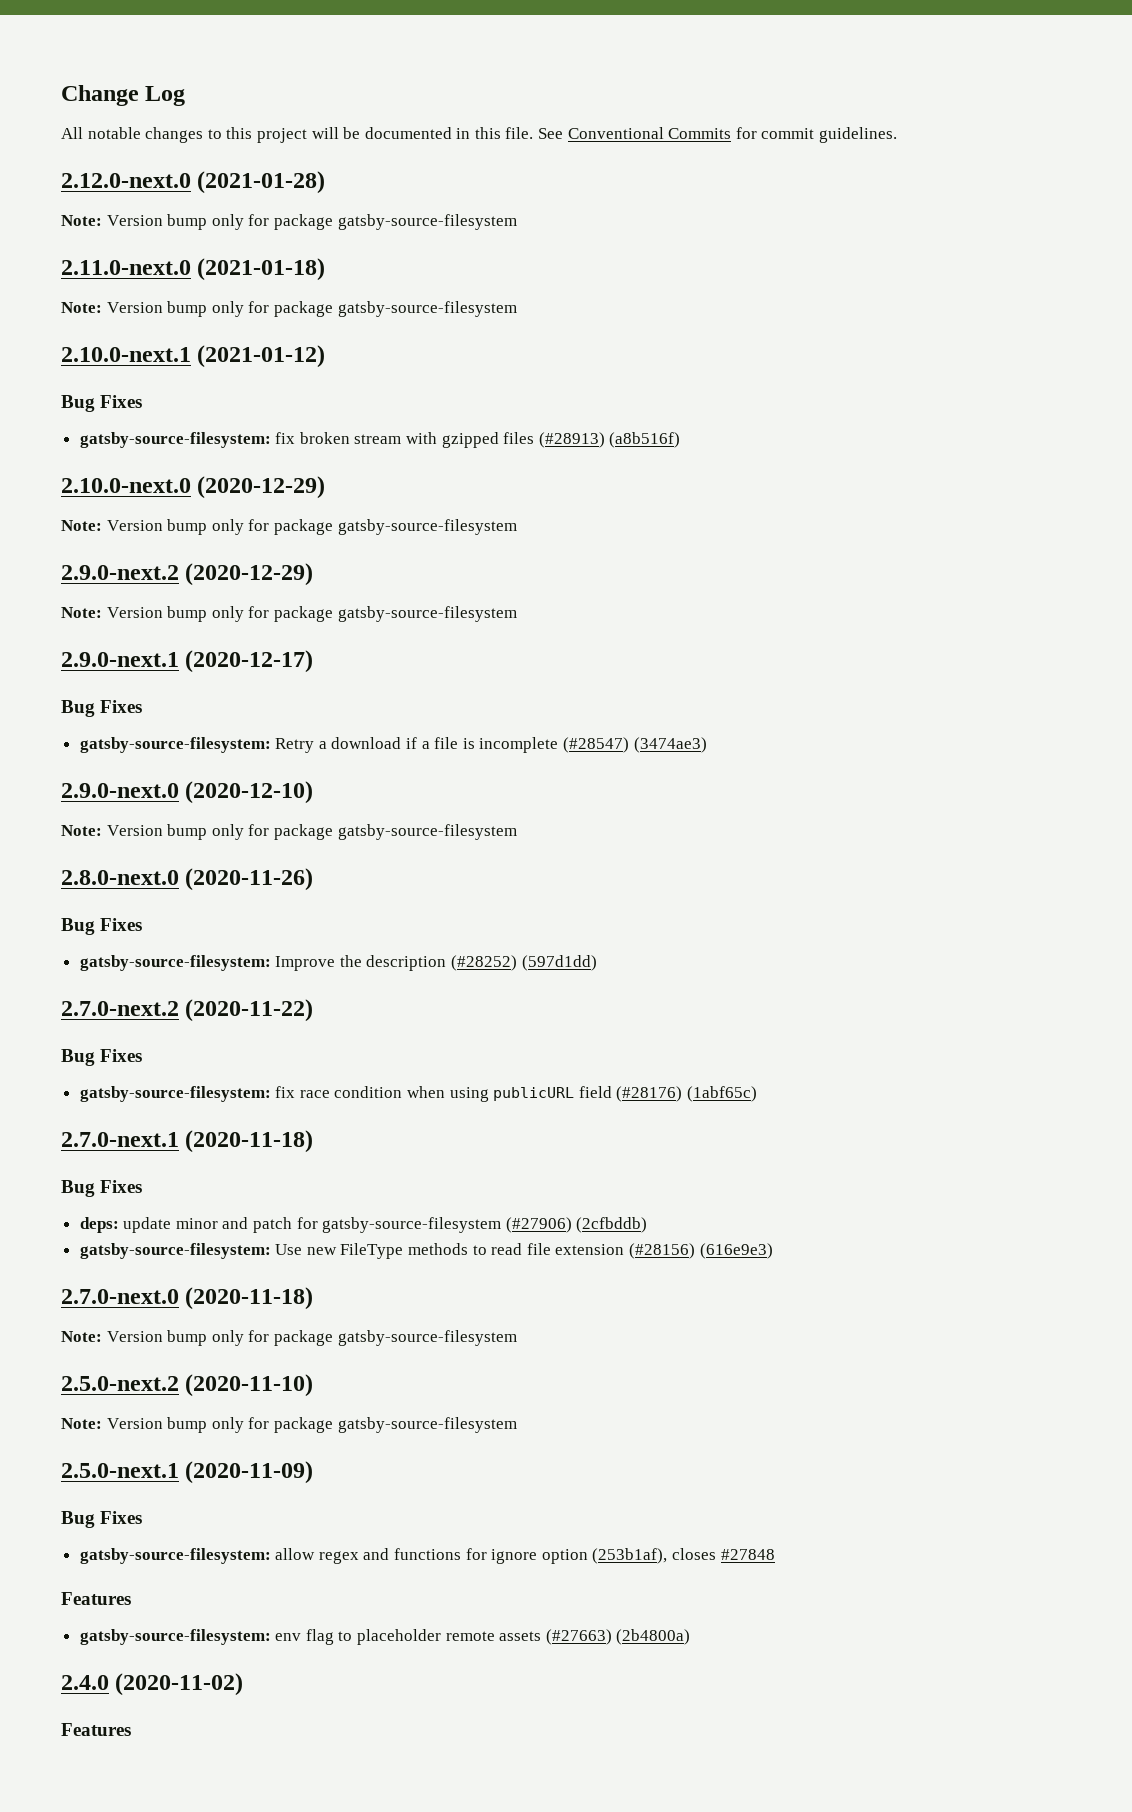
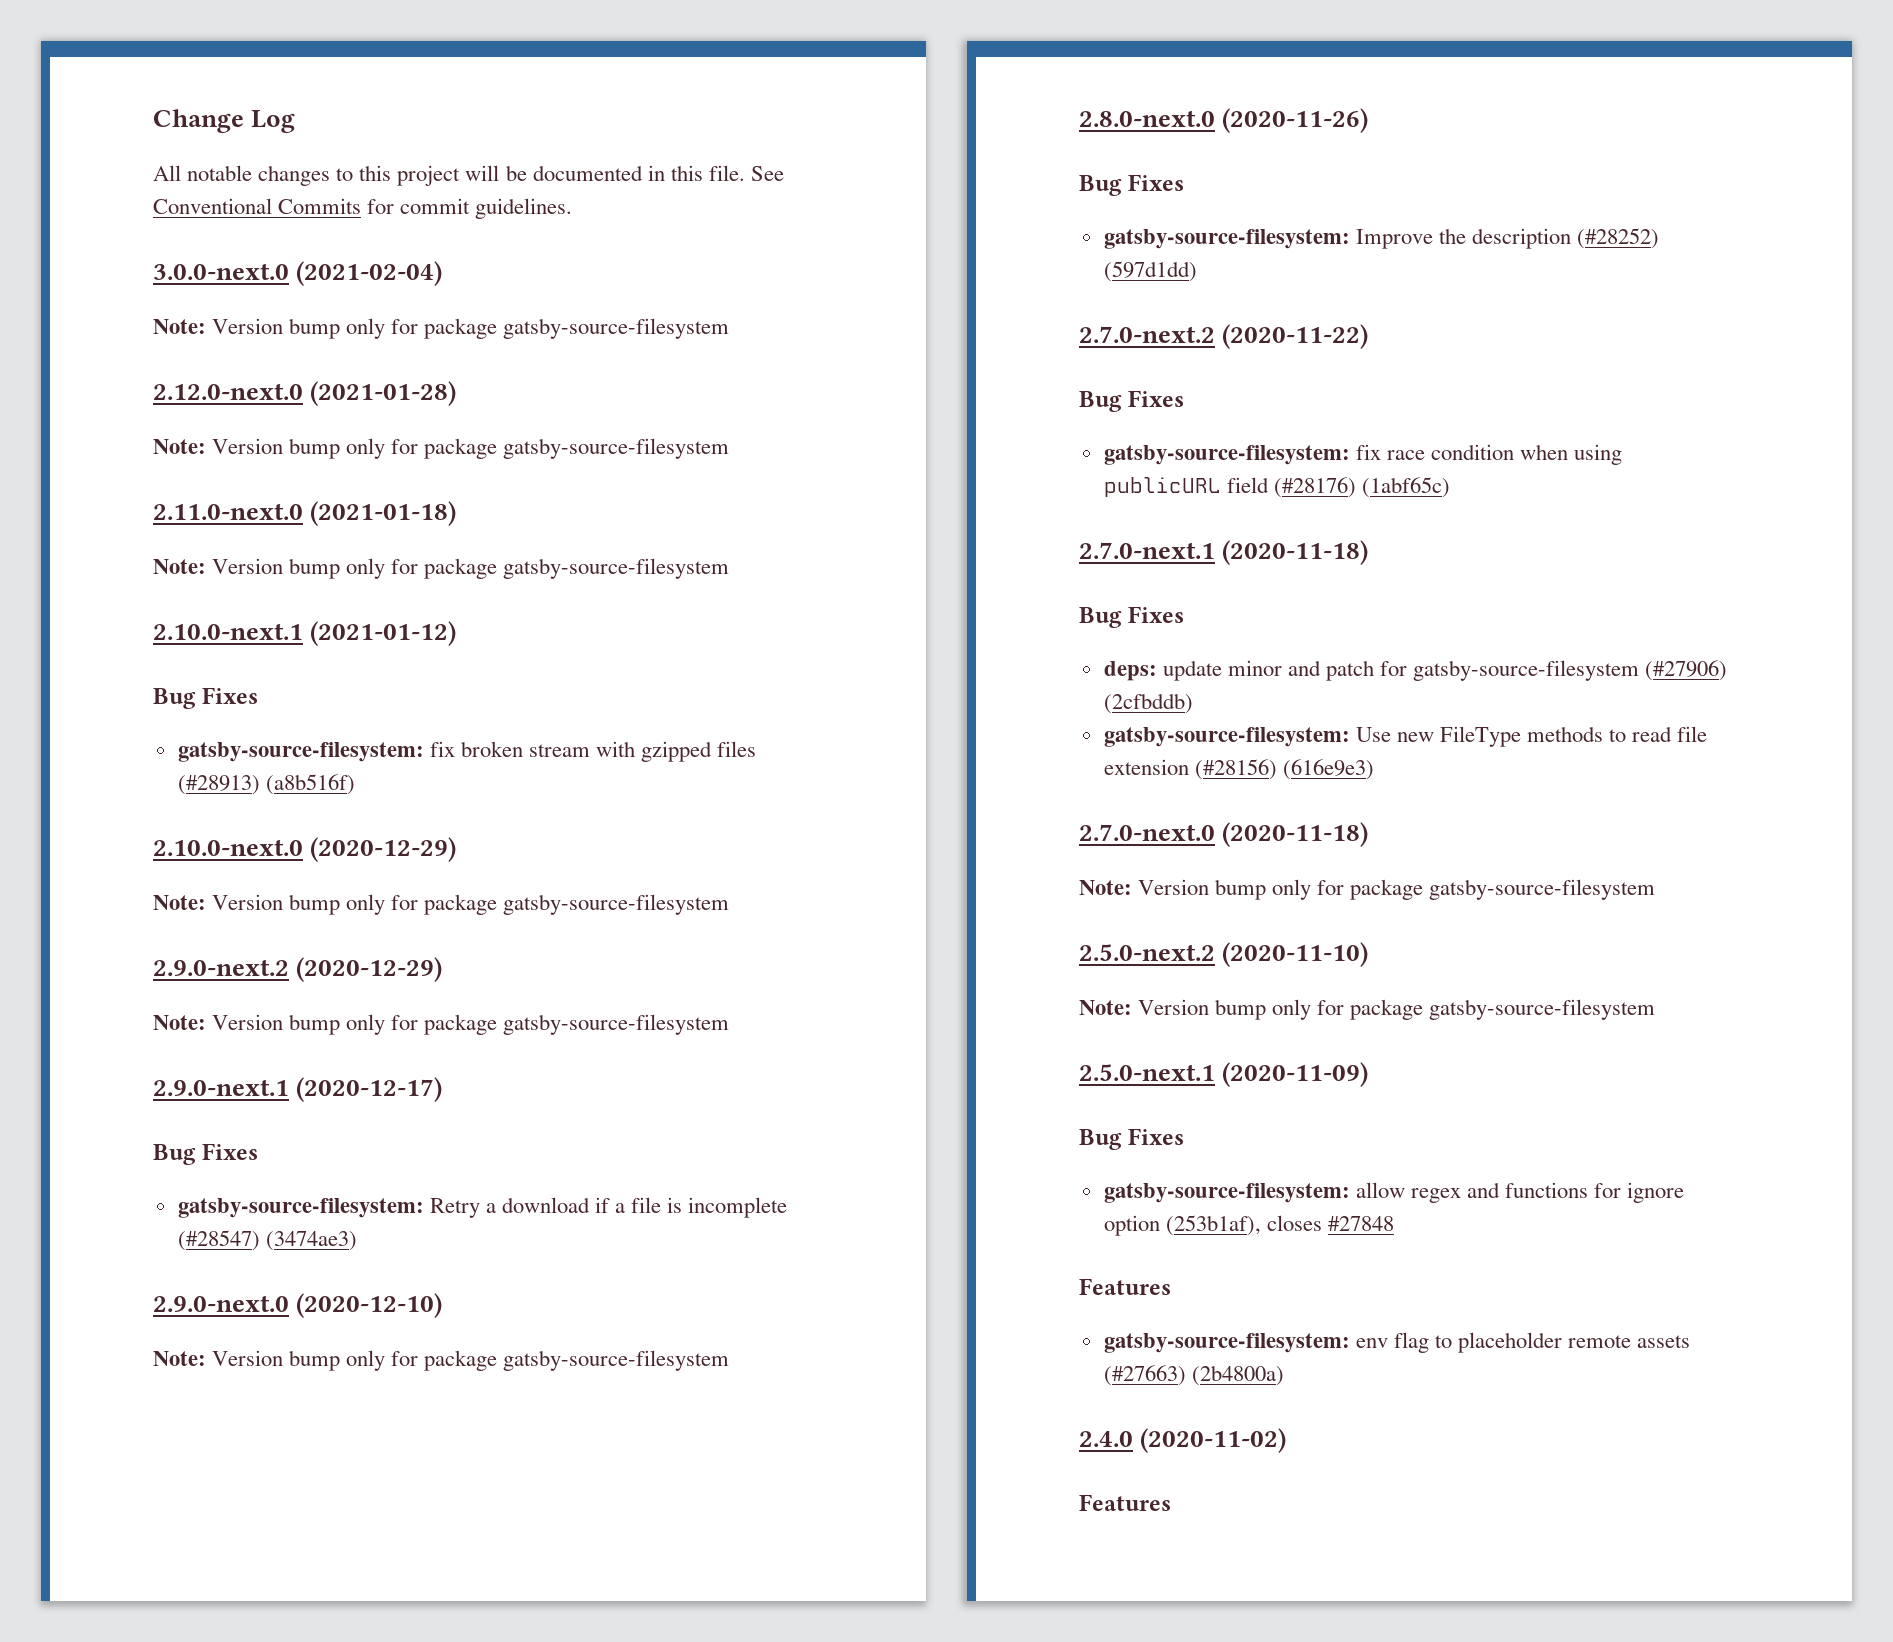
+ 3.0.0-next.0 (2021-02-04)
+ Note: Version bump only for package gatsby-source-filesystem

